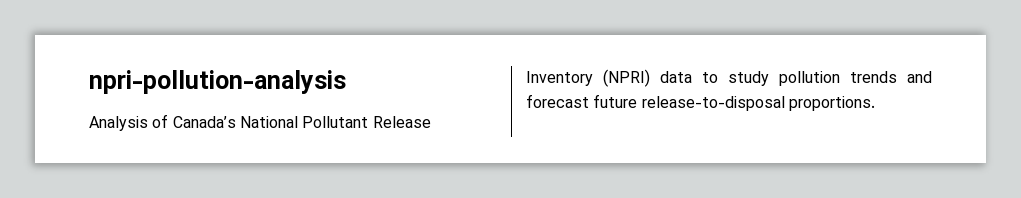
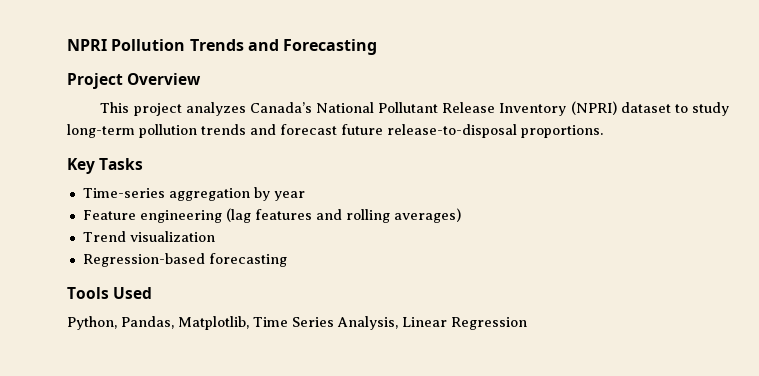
- npri-pollution-analysis
- Analysis of Canada’s National Pollutant Release Inventory (NPRI) data to study pollution trends and forecast future release-to-disposal proportions.
+ NPRI Pollution Trends and Forecasting
+ Project Overview
+ This project analyzes Canada’s National Pollutant Release Inventory (NPRI) dataset to study long-term pollution trends and forecast future release-to-disposal proportions.
+ Key Tasks
+ Time-series aggregation by year
+ Feature engineering (lag features and rolling averages)
+ Trend visualization
+ Regression-based forecasting
+ Tools Used
+ Python, Pandas, Matplotlib, Time Series Analysis, Linear Regression

